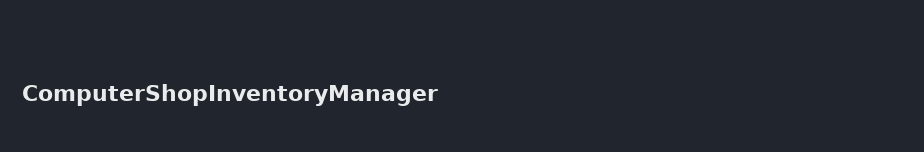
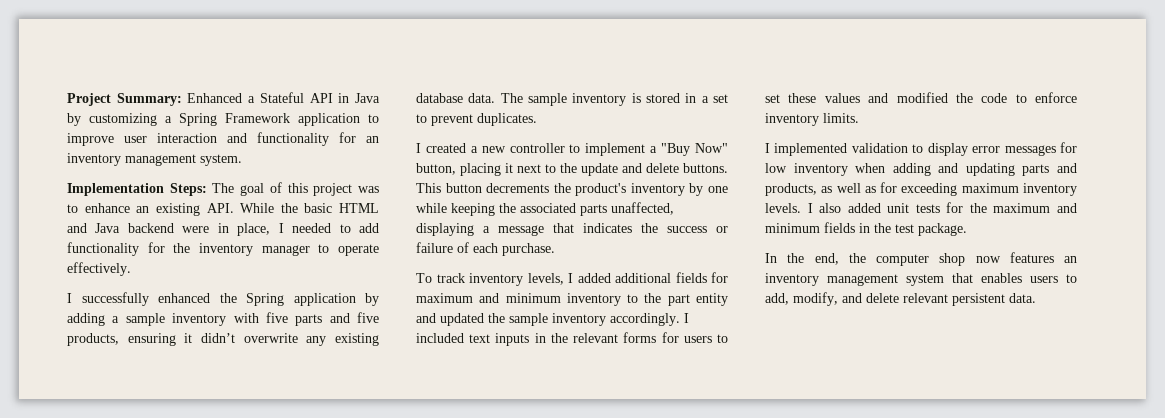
- ComputerShopInventoryManager
+ Project Summary: Enhanced a Stateful API in Java by customizing a Spring Framework application to improve user interaction and functionality for an inventory management system.
+ Implementation Steps: The goal of this project was to enhance an existing API. While the basic HTML and Java backend were in place, I needed to add functionality for the inventory manager to operate effectively.
+ I successfully enhanced the Spring application by adding a sample inventory with five parts and five products, ensuring it didn’t overwrite any existing database data. The sample inventory is stored in a set to prevent duplicates.
+ I created a new controller to implement a "Buy Now" button, placing it next to the update and delete buttons. This button decrements the product's inventory by one while keeping the associated parts unaffected, displaying a message that indicates the success or failure of each purchase.
+ To track inventory levels, I added additional fields for maximum and minimum inventory to the part entity and updated the sample inventory accordingly. I included text inputs in the relevant forms for users to set these values and modified the code to enforce inventory limits.
+ I implemented validation to display error messages for low inventory when adding and updating parts and products, as well as for exceeding maximum inventory levels. I also added unit tests for the maximum and minimum fields in the test package.
+ In the end, the computer shop now features an inventory management system that enables users to add, modify, and delete relevant persistent data.

